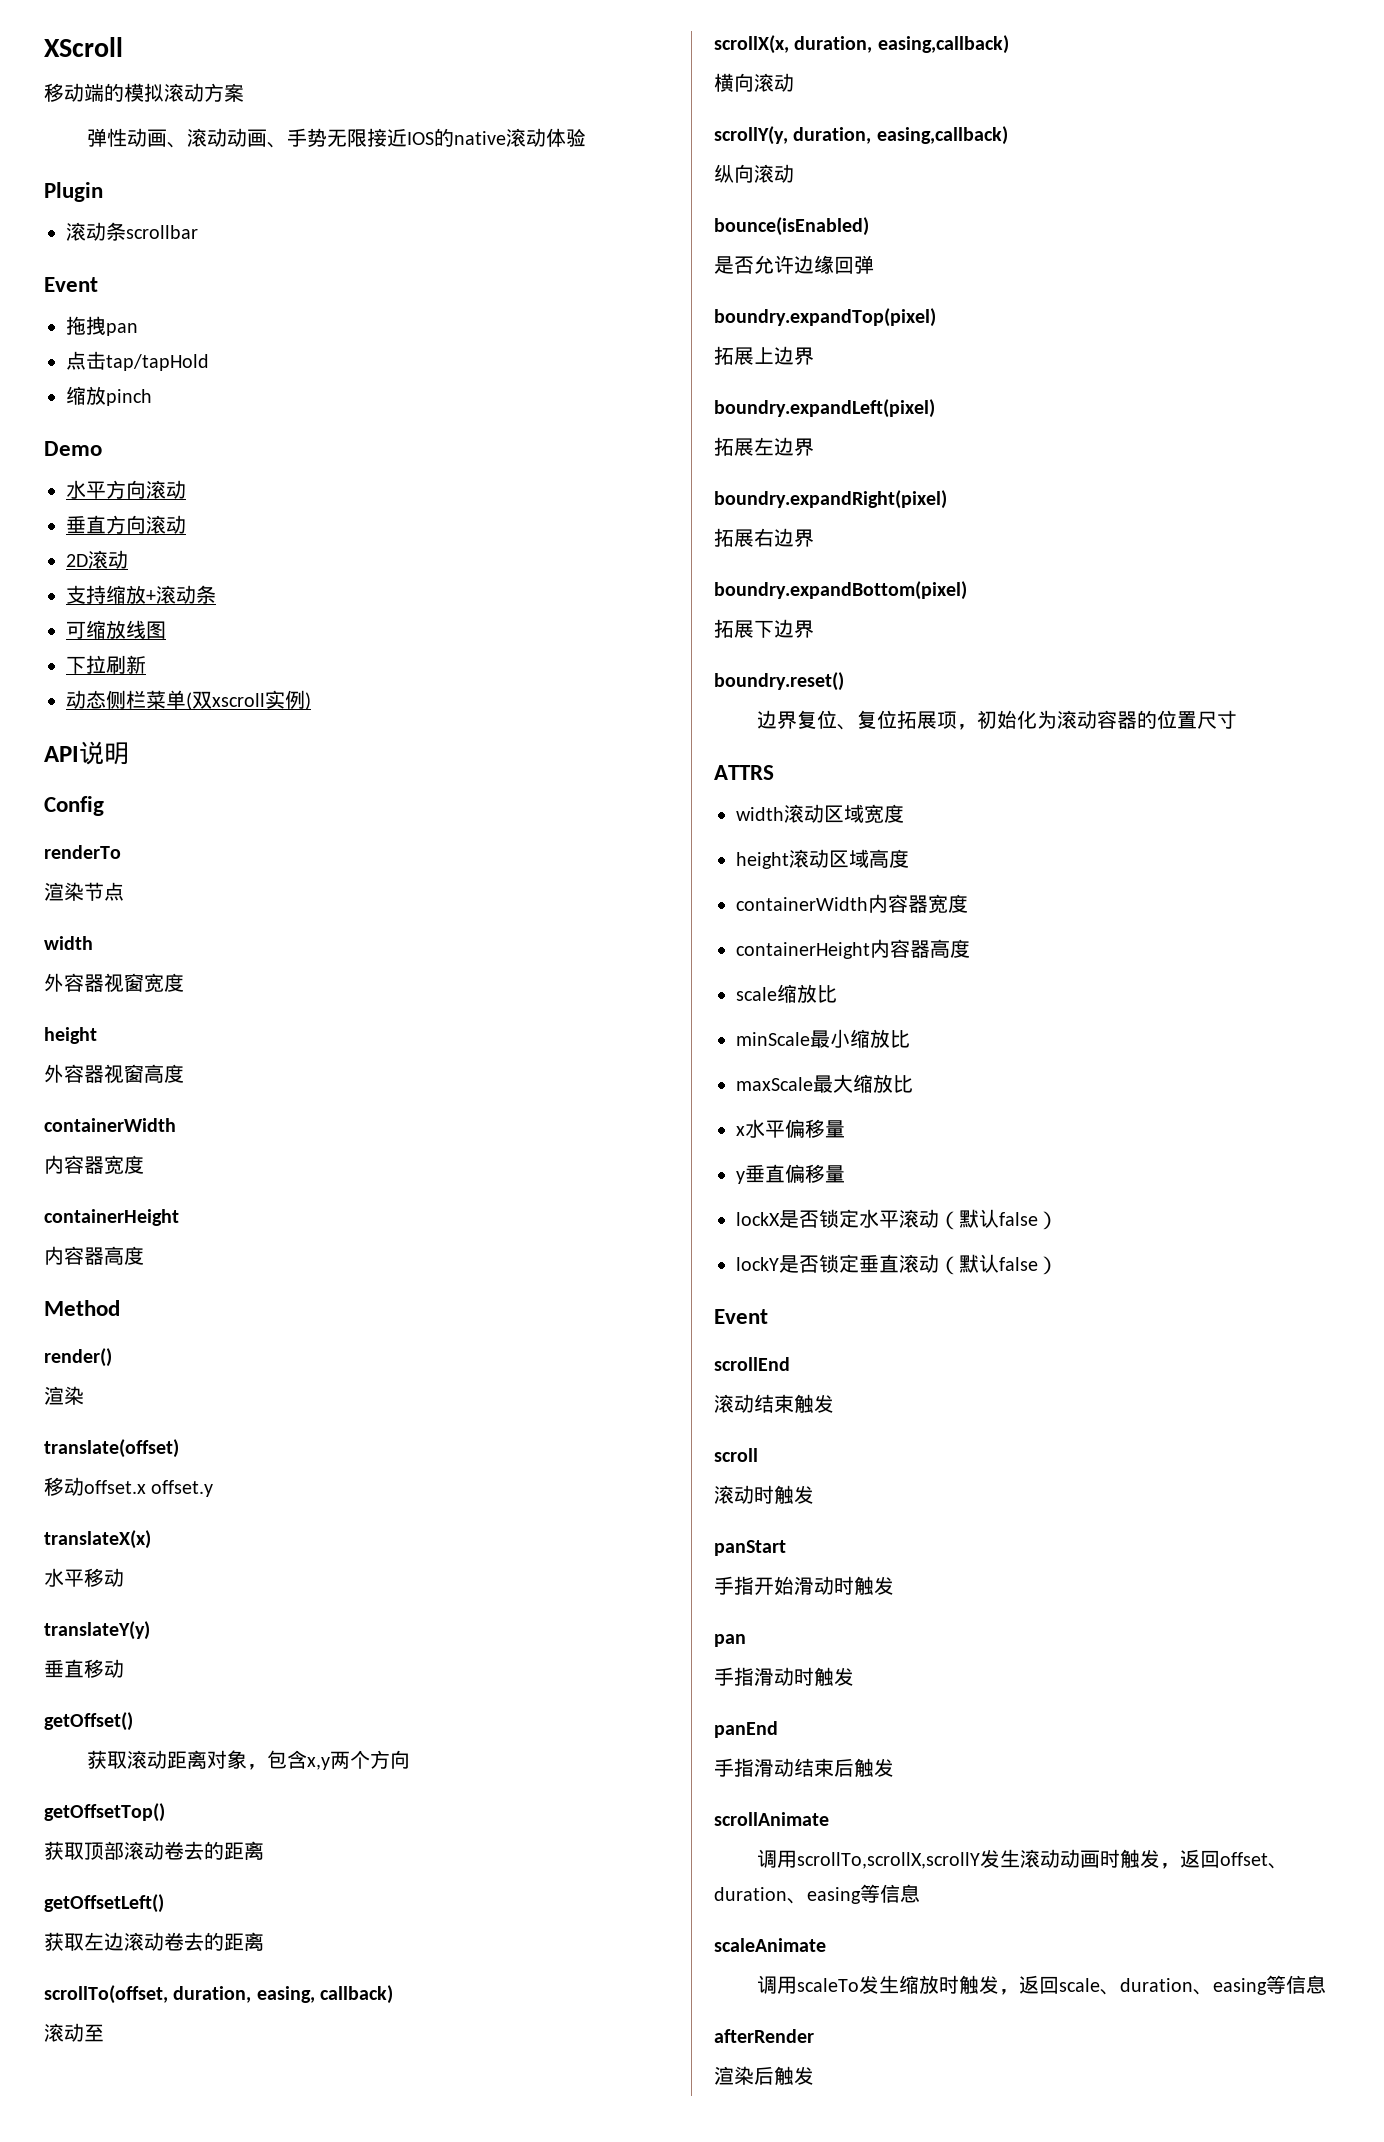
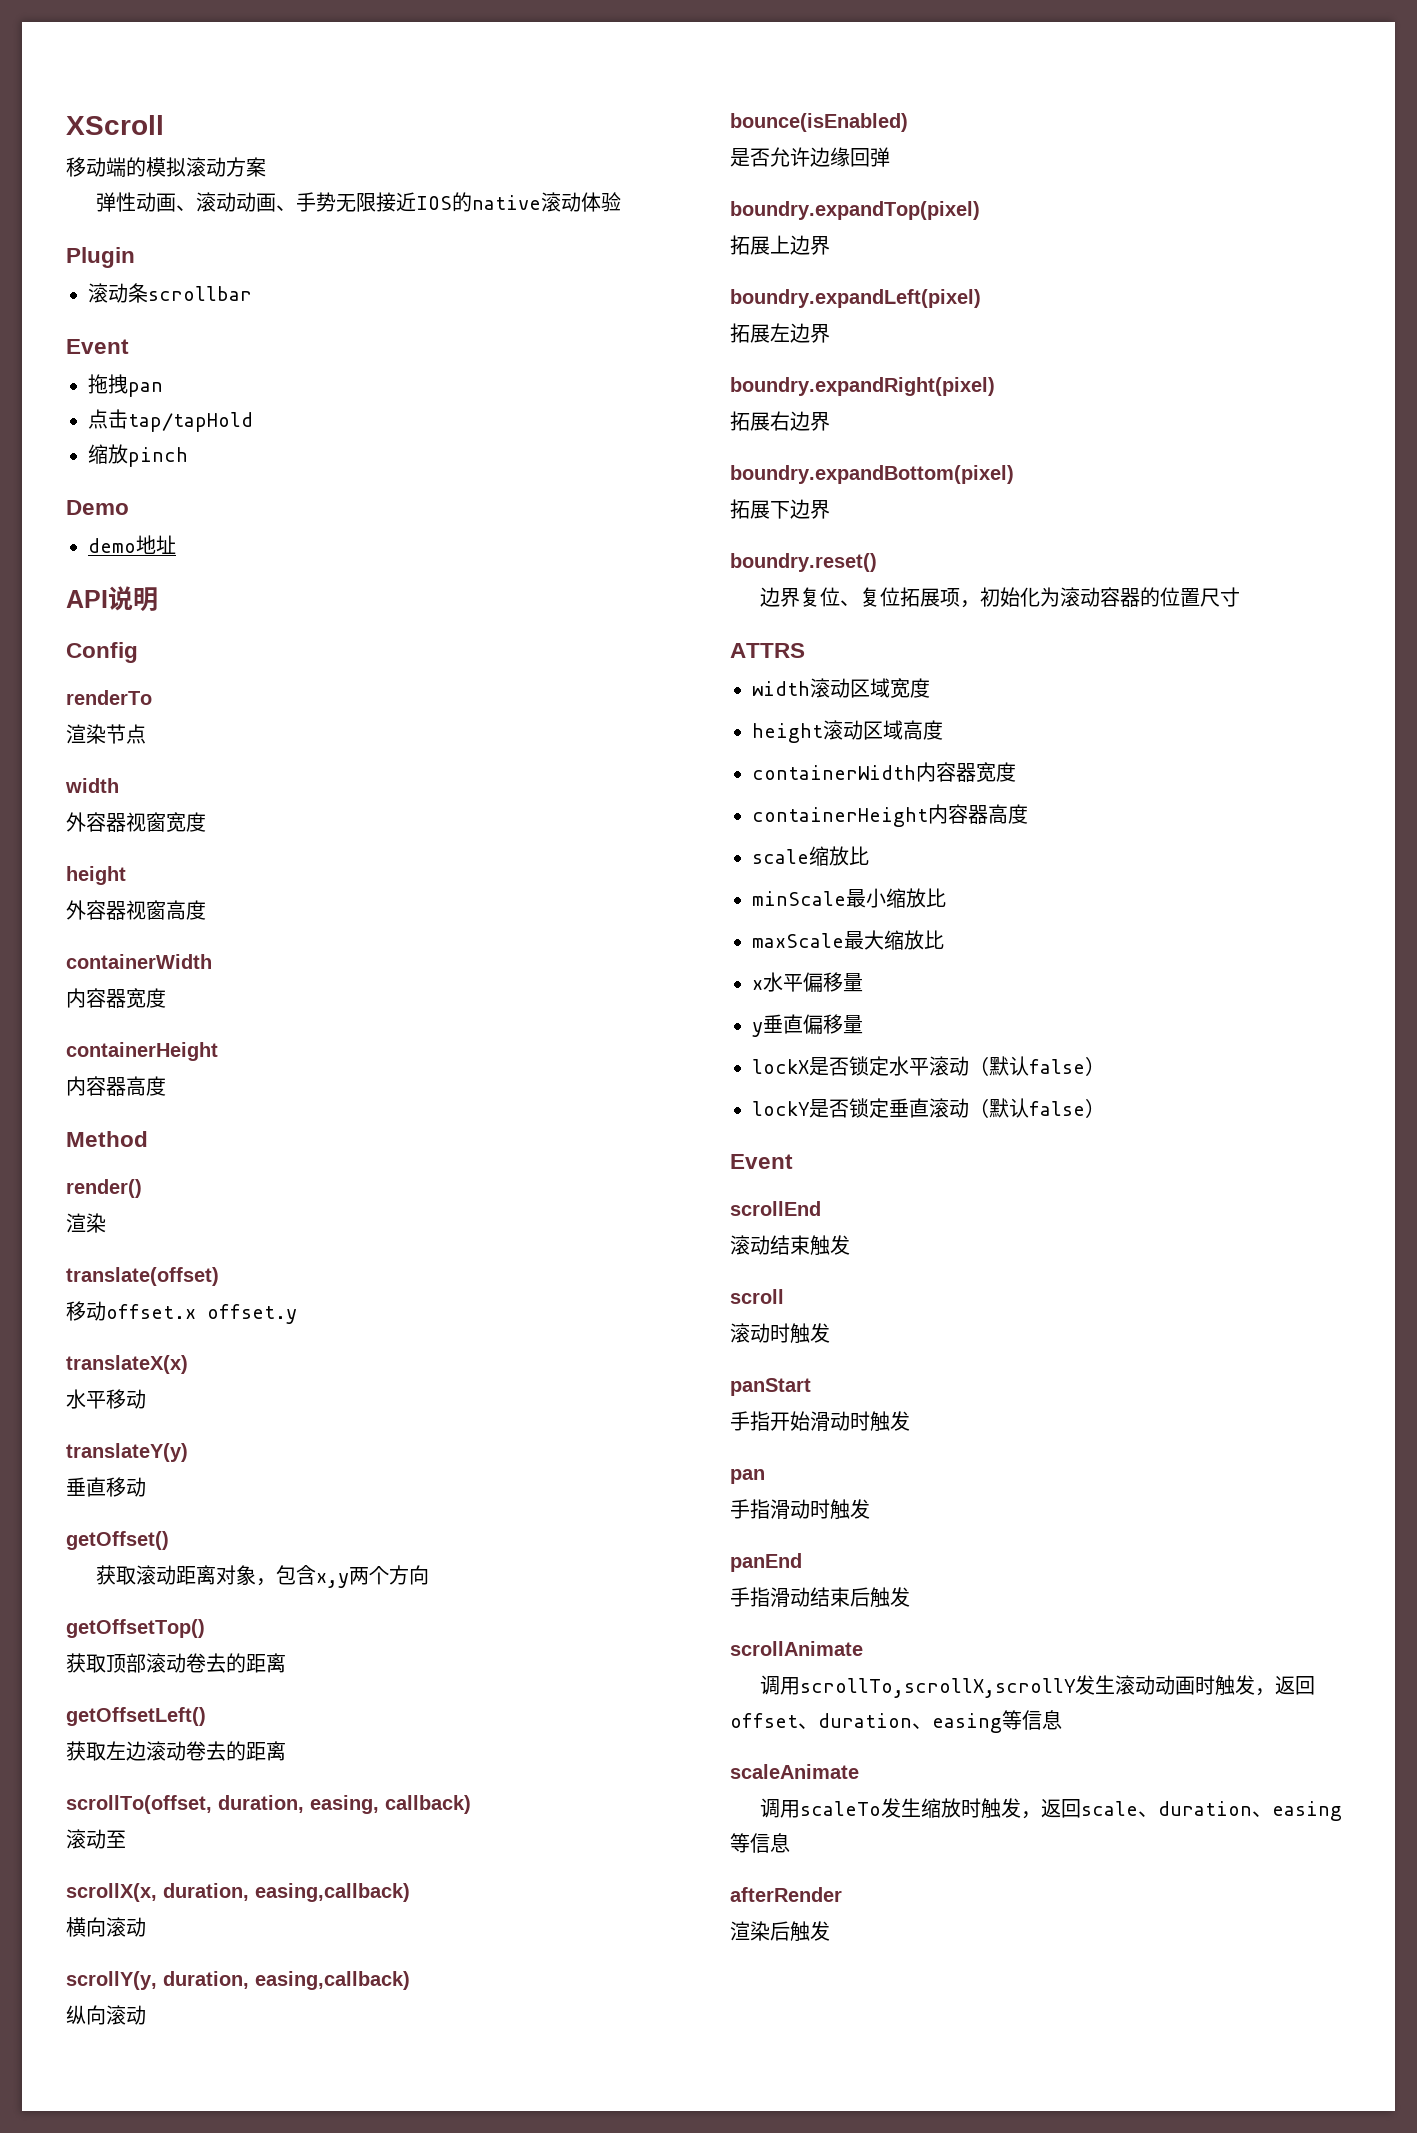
- 水平方向滚动
- 垂直方向滚动
- 2D滚动
- 支持缩放+滚动条
- 可缩放线图
- 下拉刷新
- 动态侧栏菜单(双xscroll实例)
+ demo地址

